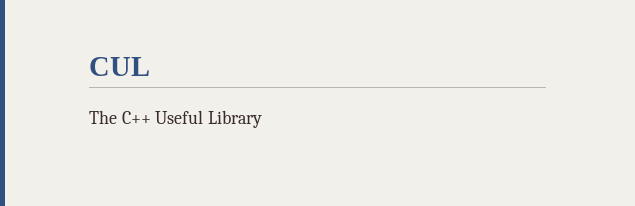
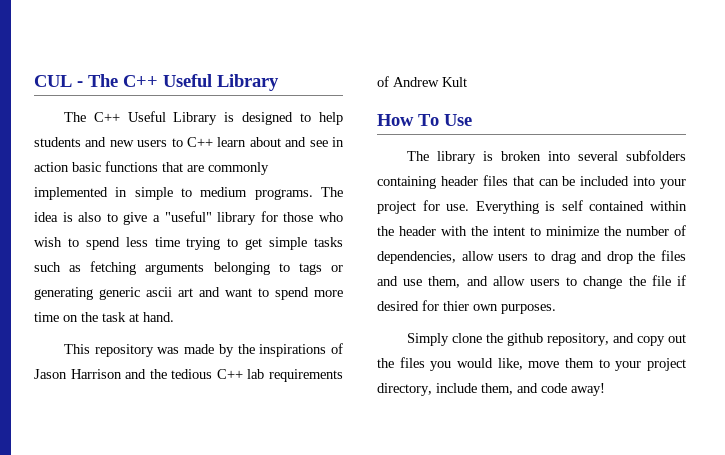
- CUL
- The C++ Useful Library
+ CUL - The C++ Useful Library
+ The C++ Useful Library is designed to help students and new users to C++ learn about and see in action basic functions that are commonly implemented in simple to medium programs. The idea is also to give a "useful" library for those who wish to spend less time trying to get simple tasks such as fetching arguments belonging to tags or generating generic ascii art and want to spend more time on the task at hand.
+ This repository was made by the inspirations of Jason Harrison and the tedious C++ lab requirements of Andrew Kult
+ How To Use
+ The library is broken into several subfolders containing header files that can be included into your project for use. Everything is self contained within the header with the intent to minimize the number of dependencies, allow users to drag and drop the files and use them, and allow users to change the file if desired for thier own purposes.
+ Simply clone the github repository, and copy out the files you would like, move them to your project directory, include them, and code away!

